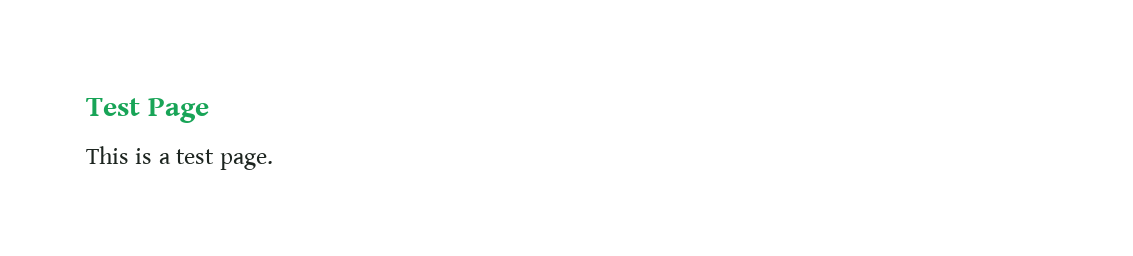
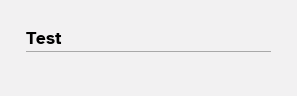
- Test Page
- This is a test page.
+ Test

